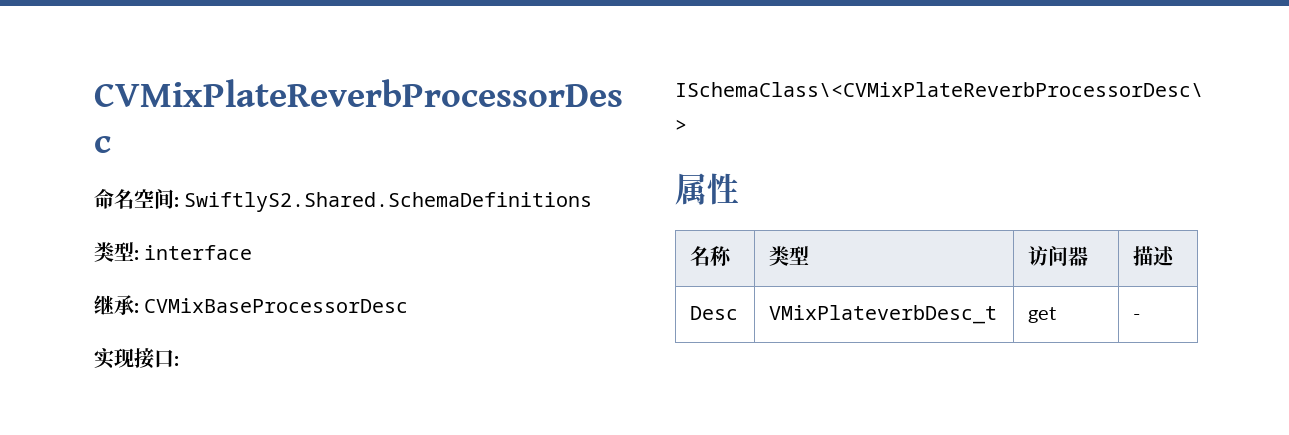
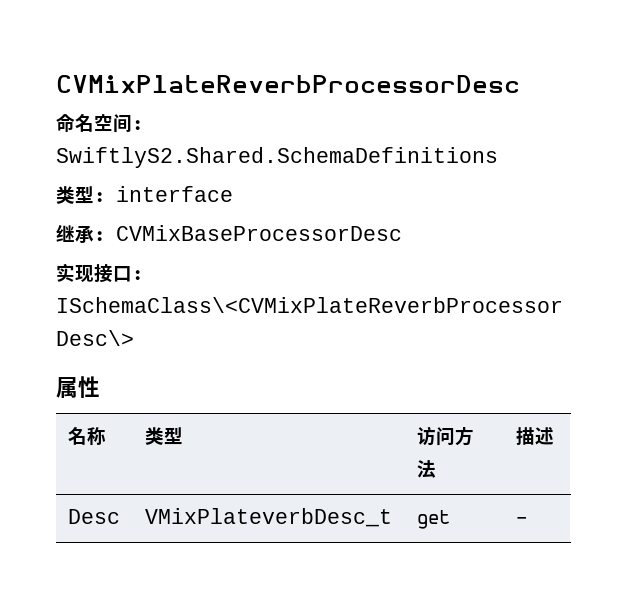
- 名称 | 类型 | 访问器 | 描述
+ 名称 | 类型 | 访问方法 | 描述

